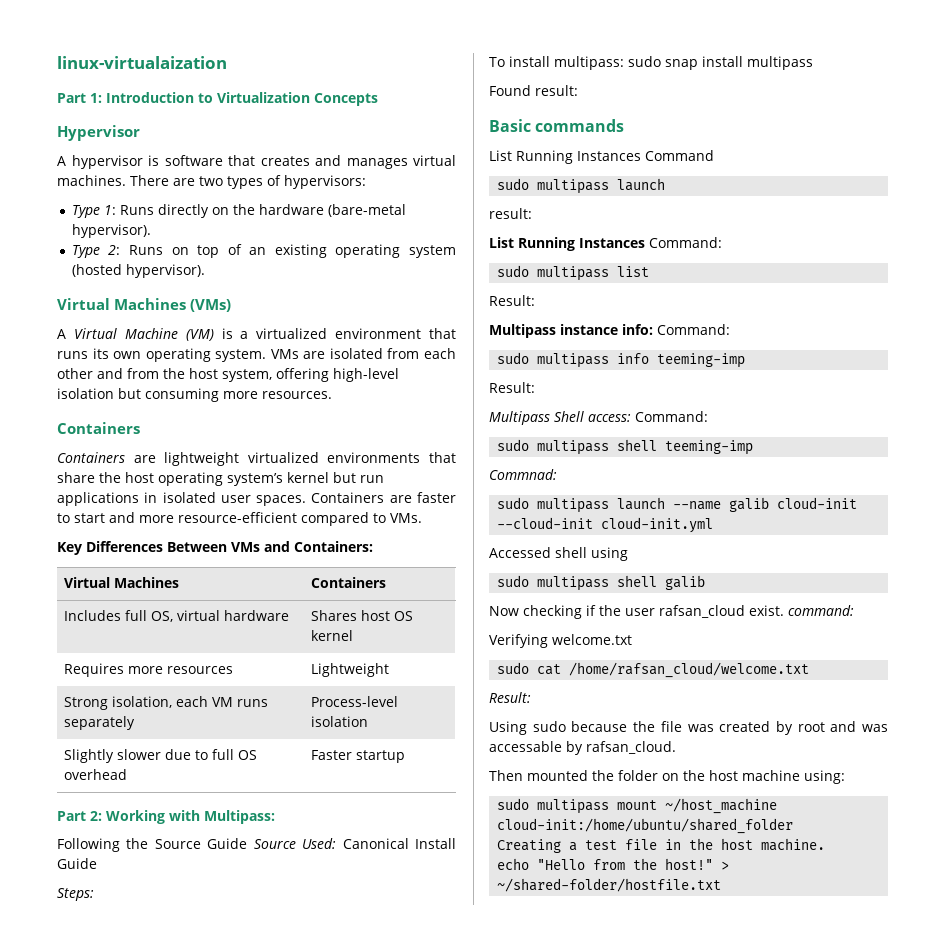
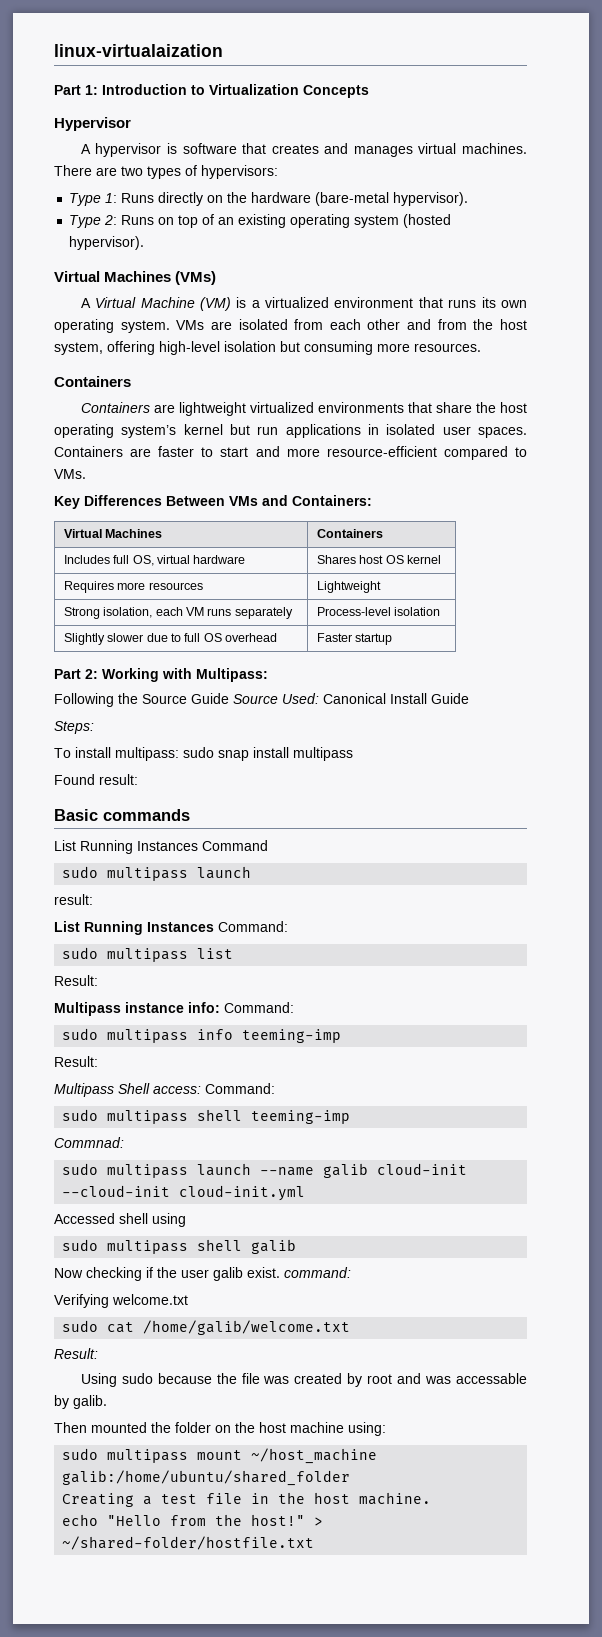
- Now checking if the user rafsan_cloud exist. command:
+ Now checking if the user galib exist. command:
- sudo cat /home/rafsan_cloud/welcome.txt
+ sudo cat /home/galib/welcome.txt
- Using sudo because the file was created by root and was accessable by rafsan_cloud.
+ Using sudo because the file was created by root and was accessable by galib.
- sudo multipass mount ~/host_machine cloud-init:/home/ubuntu/shared_folder
+ sudo multipass mount ~/host_machine galib:/home/ubuntu/shared_folder

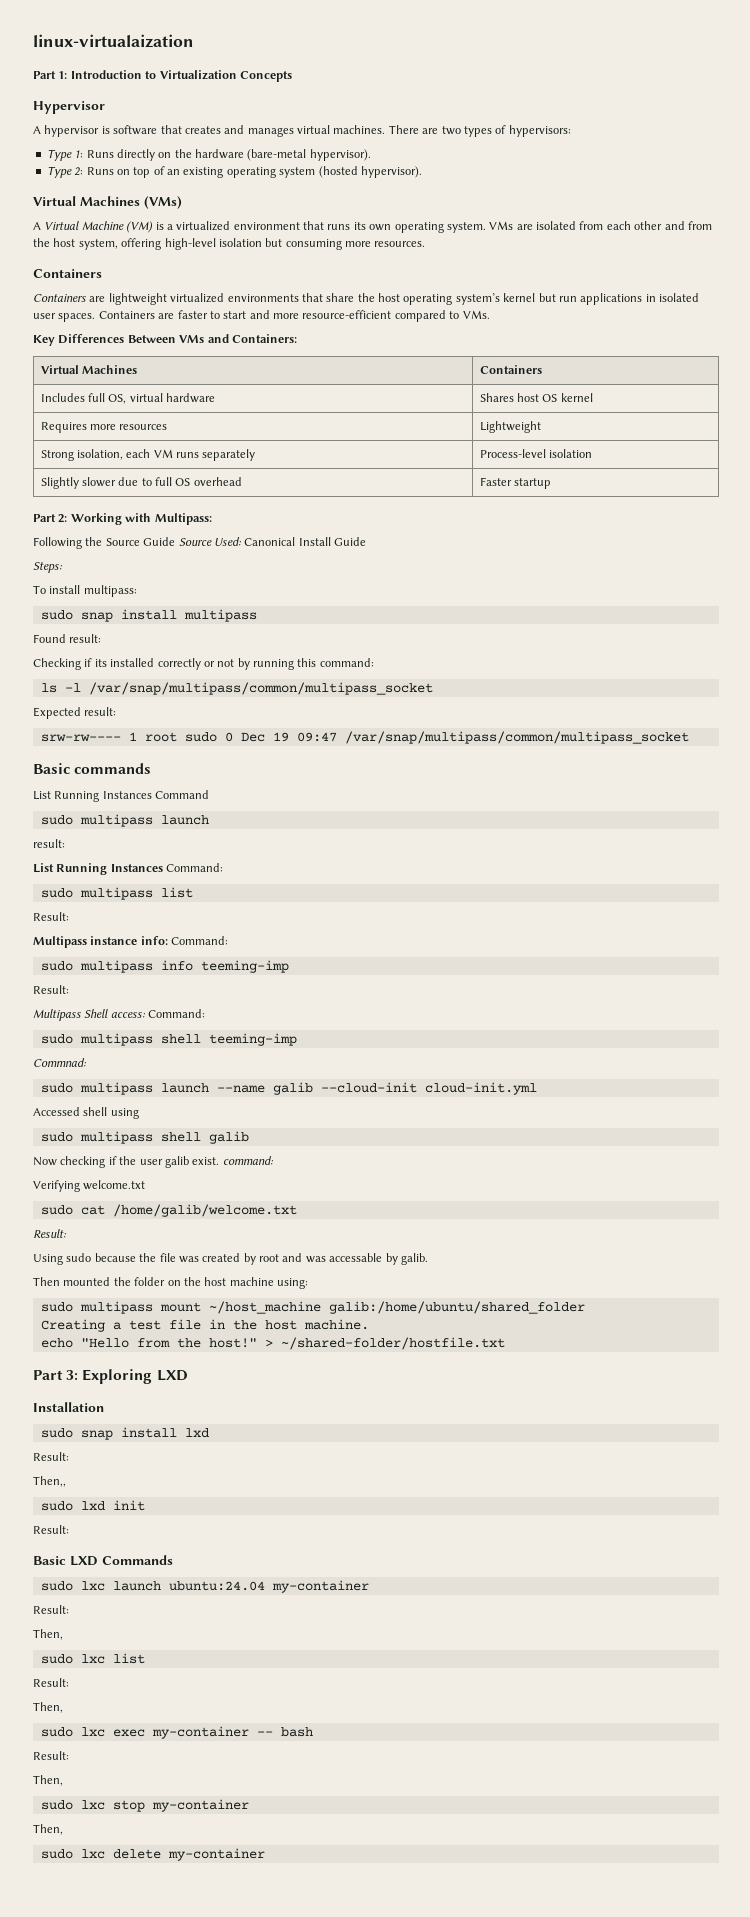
- To install multipass: sudo snap install multipass
+ To install multipass:
+ sudo snap install multipass
+ Checking if its installed correctly or not by running this command:
+ ls -l /var/snap/multipass/common/multipass_socket
+ Expected result:
+ srw-rw---- 1 root sudo 0 Dec 19 09:47 /var/snap/multipass/common/multipass_socket
- sudo multipass launch --name galib cloud-init --cloud-init cloud-init.yml
+ sudo multipass launch --name galib --cloud-init cloud-init.yml
+ Part 3: Exploring LXD
+ Installation
+ sudo snap install lxd
+ Result:
+ Then,,
+ sudo lxd init
+ Result:
+ Basic LXD Commands
+ sudo lxc launch ubuntu:24.04 my-container
+ Result:
+ Then,
+ sudo lxc list
+ Result:
+ Then,
+ sudo lxc exec my-container -- bash
+ Result:
+ Then,
+ sudo lxc stop my-container
+ Then,
+ sudo lxc delete my-container

